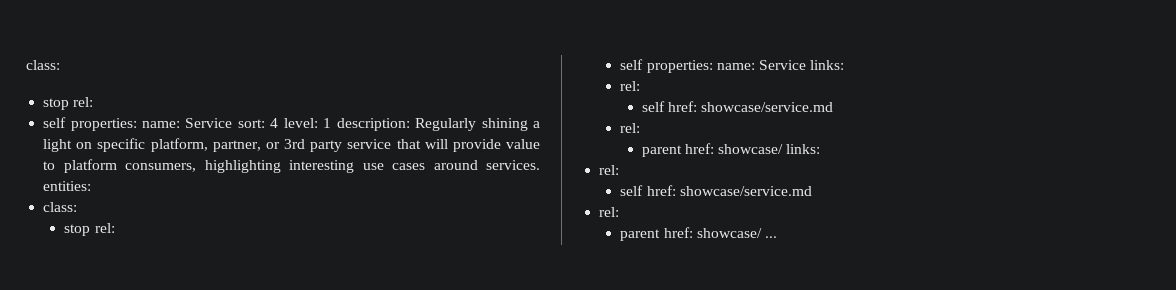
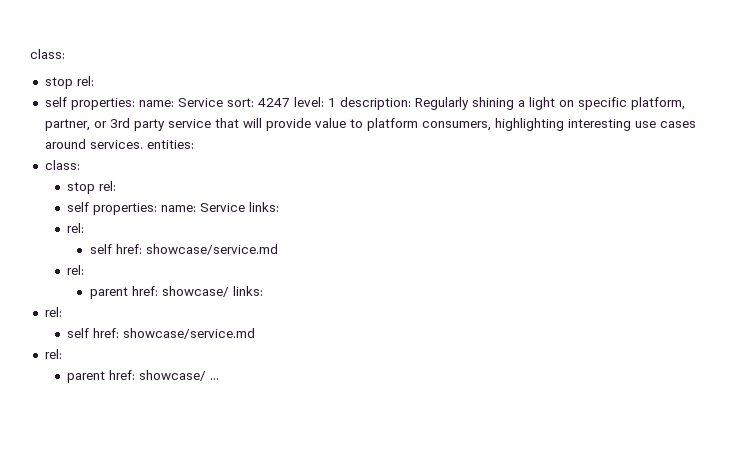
- self properties: name: Service sort: 4 level: 1 description: Regularly shining a light on specific platform, partner, or 3rd party service that will provide value to platform consumers, highlighting interesting use cases around services. entities:
+ self properties: name: Service sort: 4247 level: 1 description: Regularly shining a light on specific platform, partner, or 3rd party service that will provide value to platform consumers, highlighting interesting use cases around services. entities:

